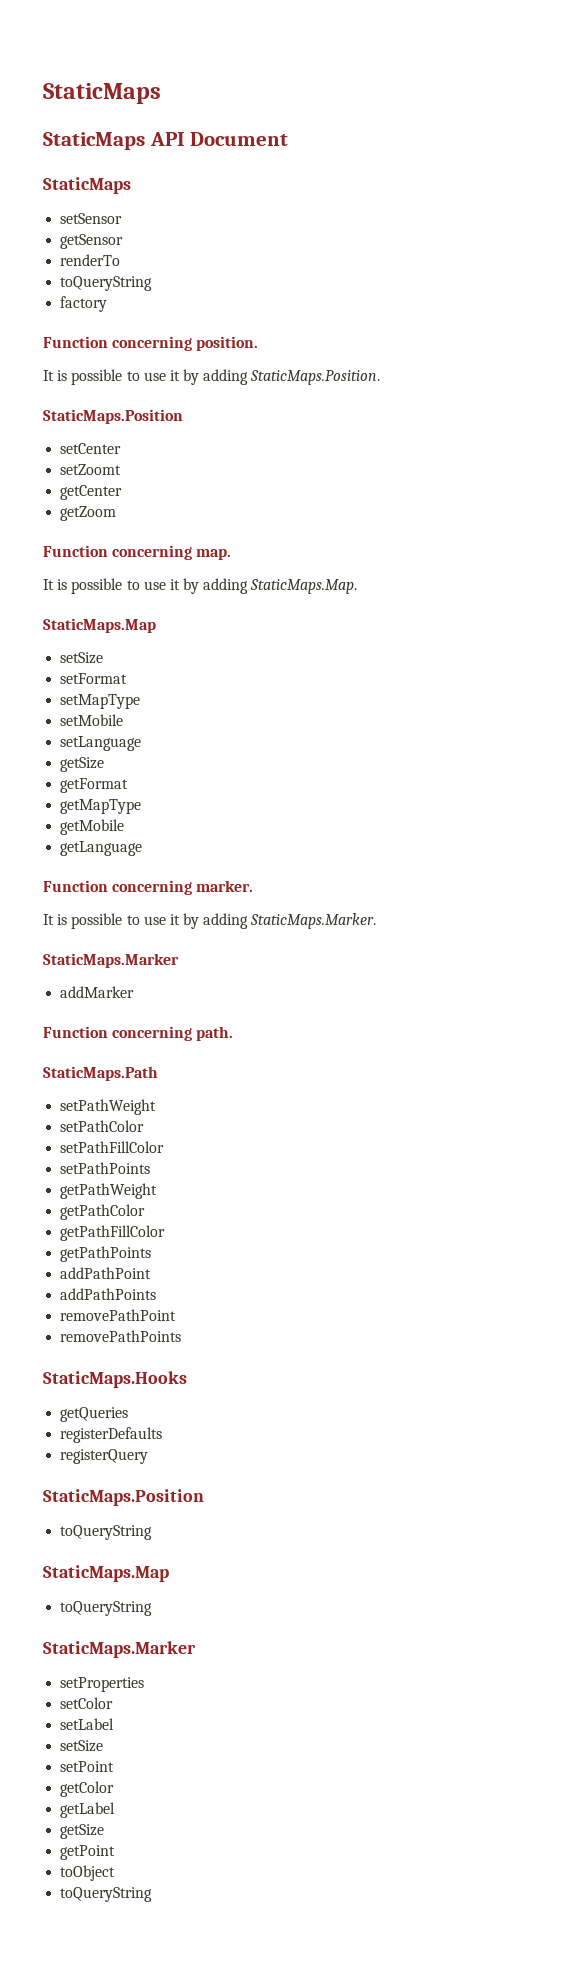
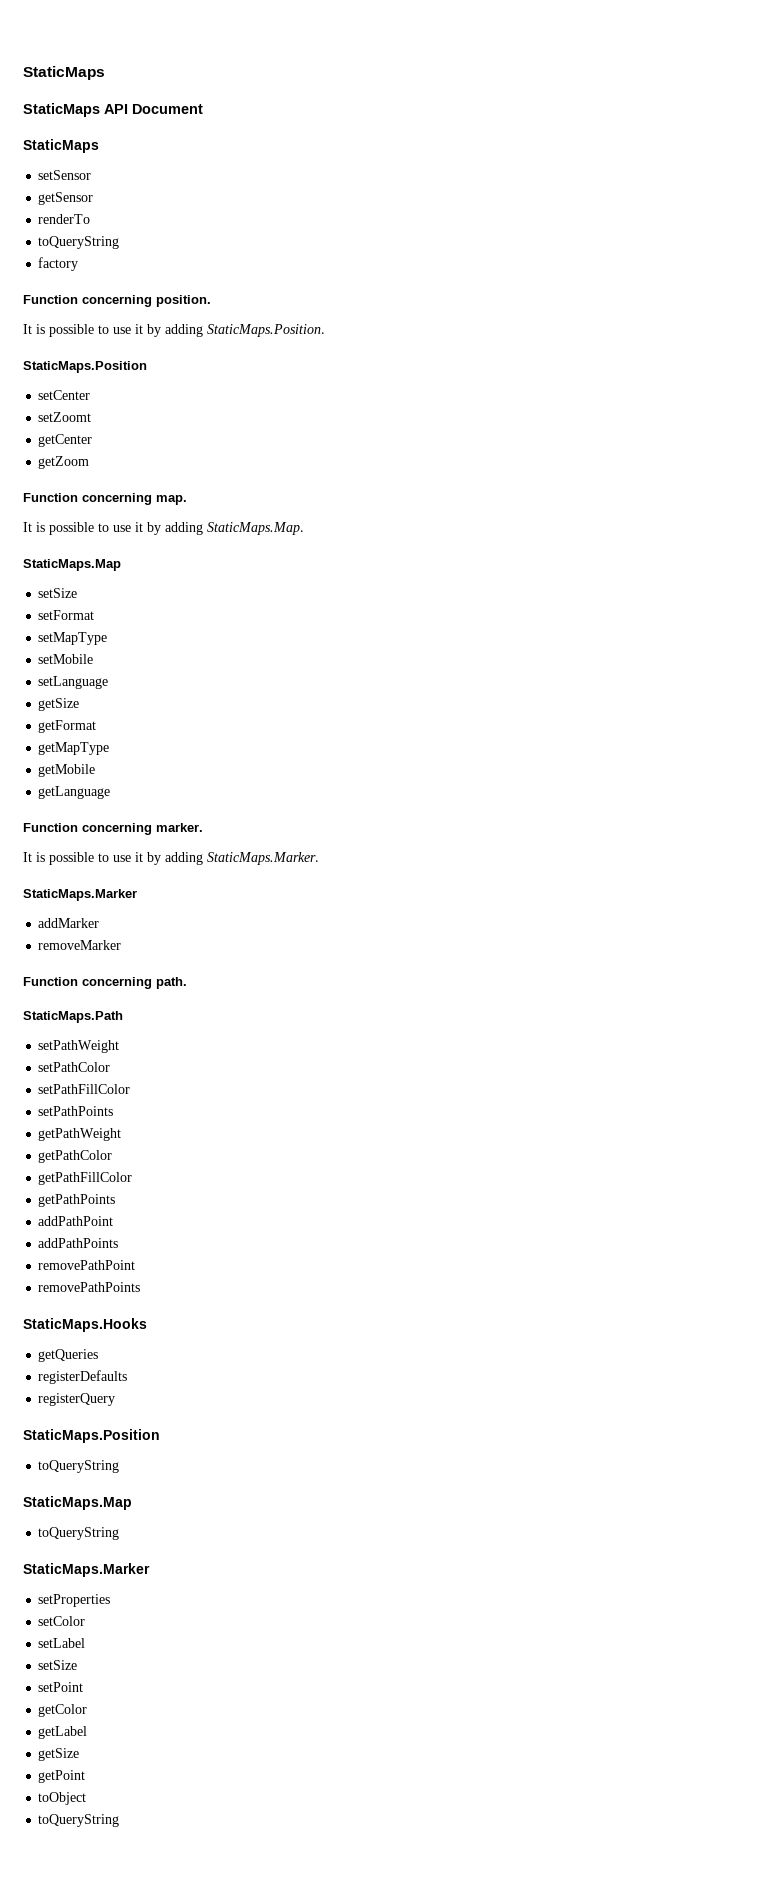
+ removeMarker

